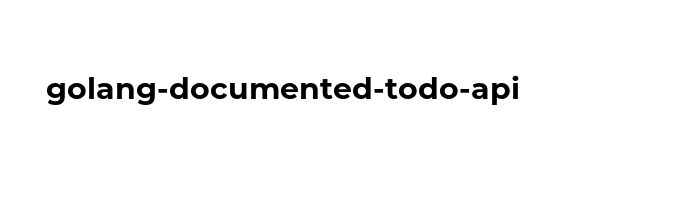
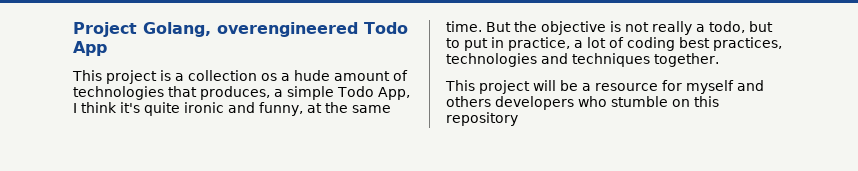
- golang-documented-todo-api
+ Project Golang, overengineered Todo App
+ This project is a collection os a hude amount of technologies that produces, a simple Todo App, I think it's quite ironic and funny, at the same time. But the objective is not really a todo, but to put in practice, a lot of coding best practices, technologies and techniques together.
+ This project will be a resource for myself and others developers who stumble on this repository

